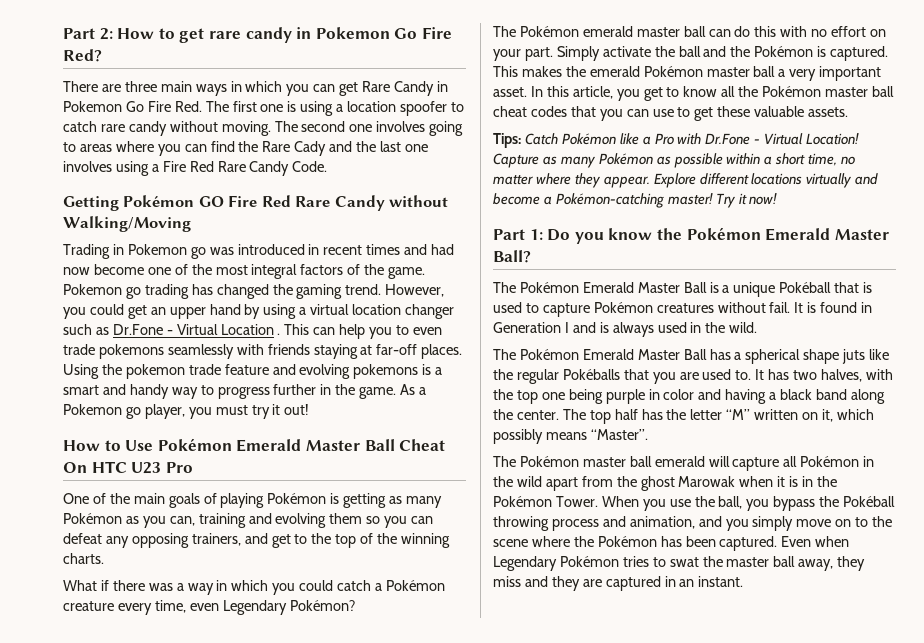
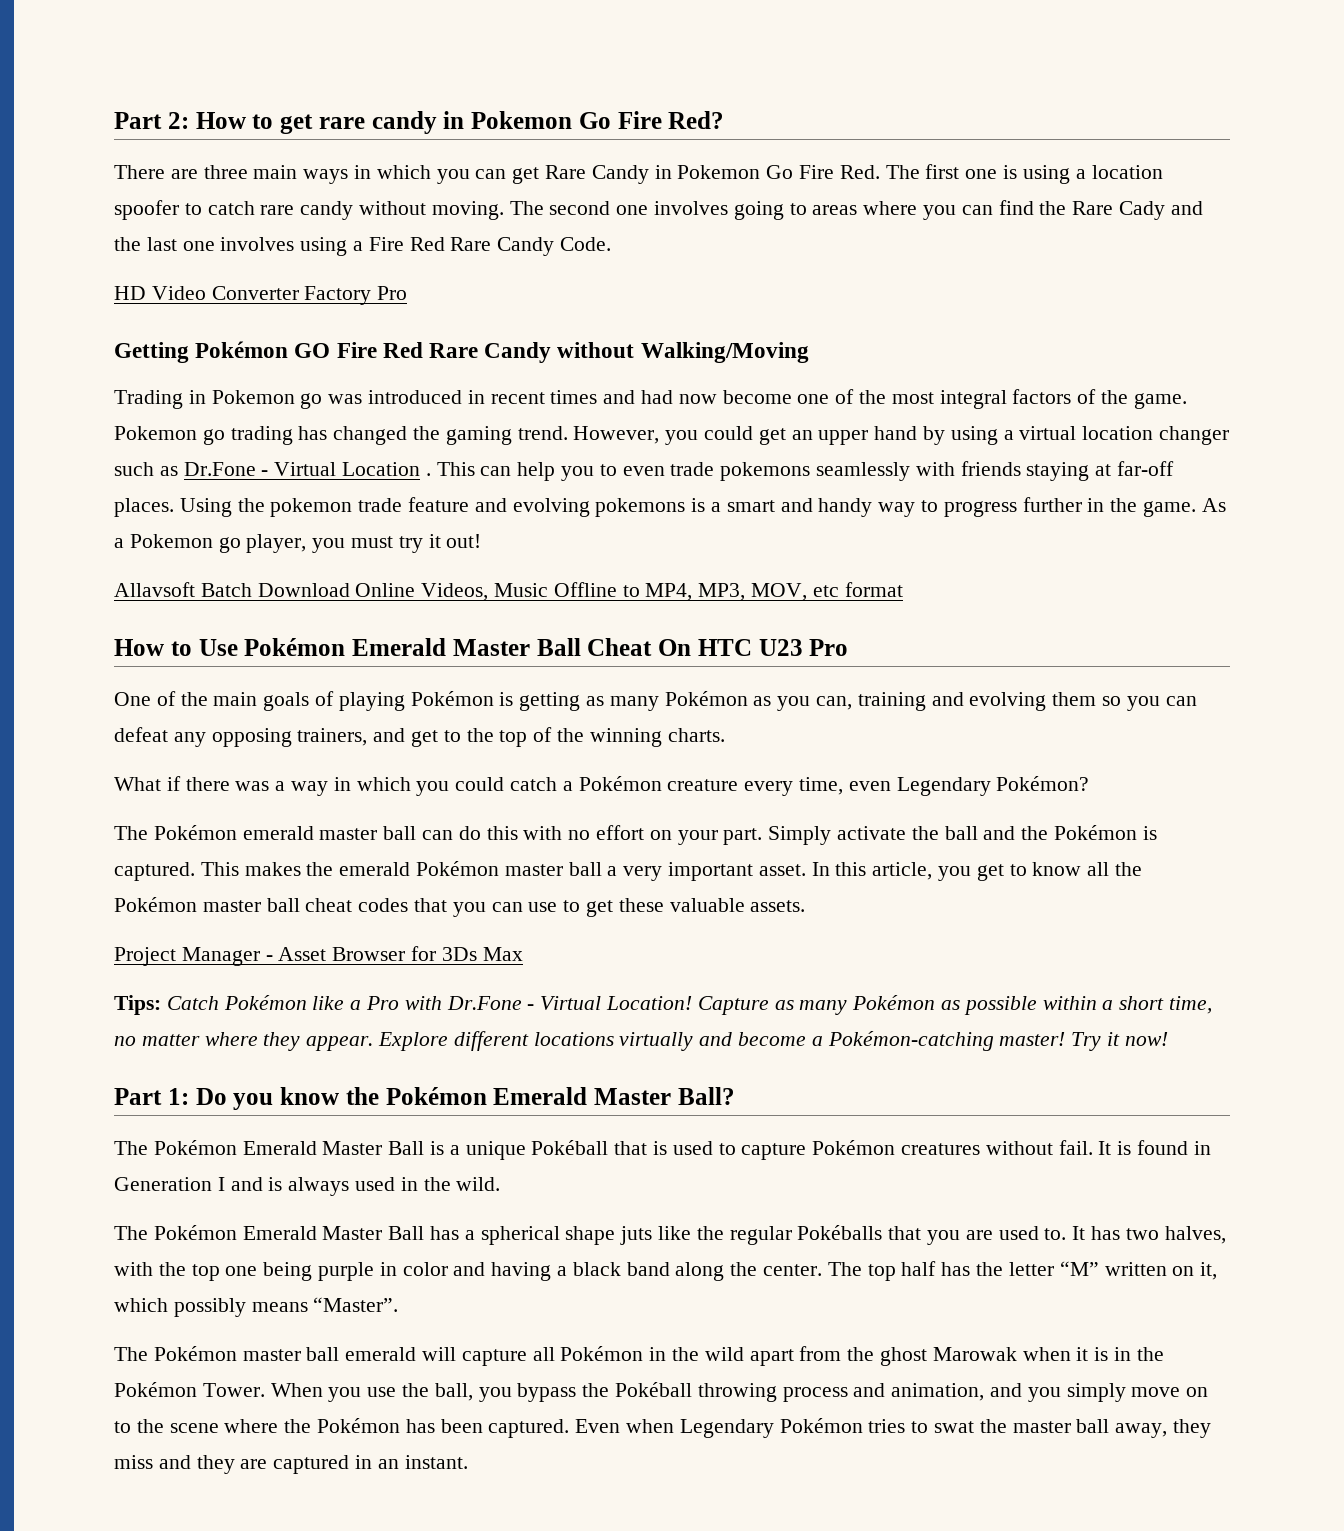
+ HD Video Converter Factory Pro
+ Allavsoft Batch Download Online Videos, Music Offline to MP4, MP3, MOV, etc format
+ Project Manager - Asset Browser for 3Ds Max

